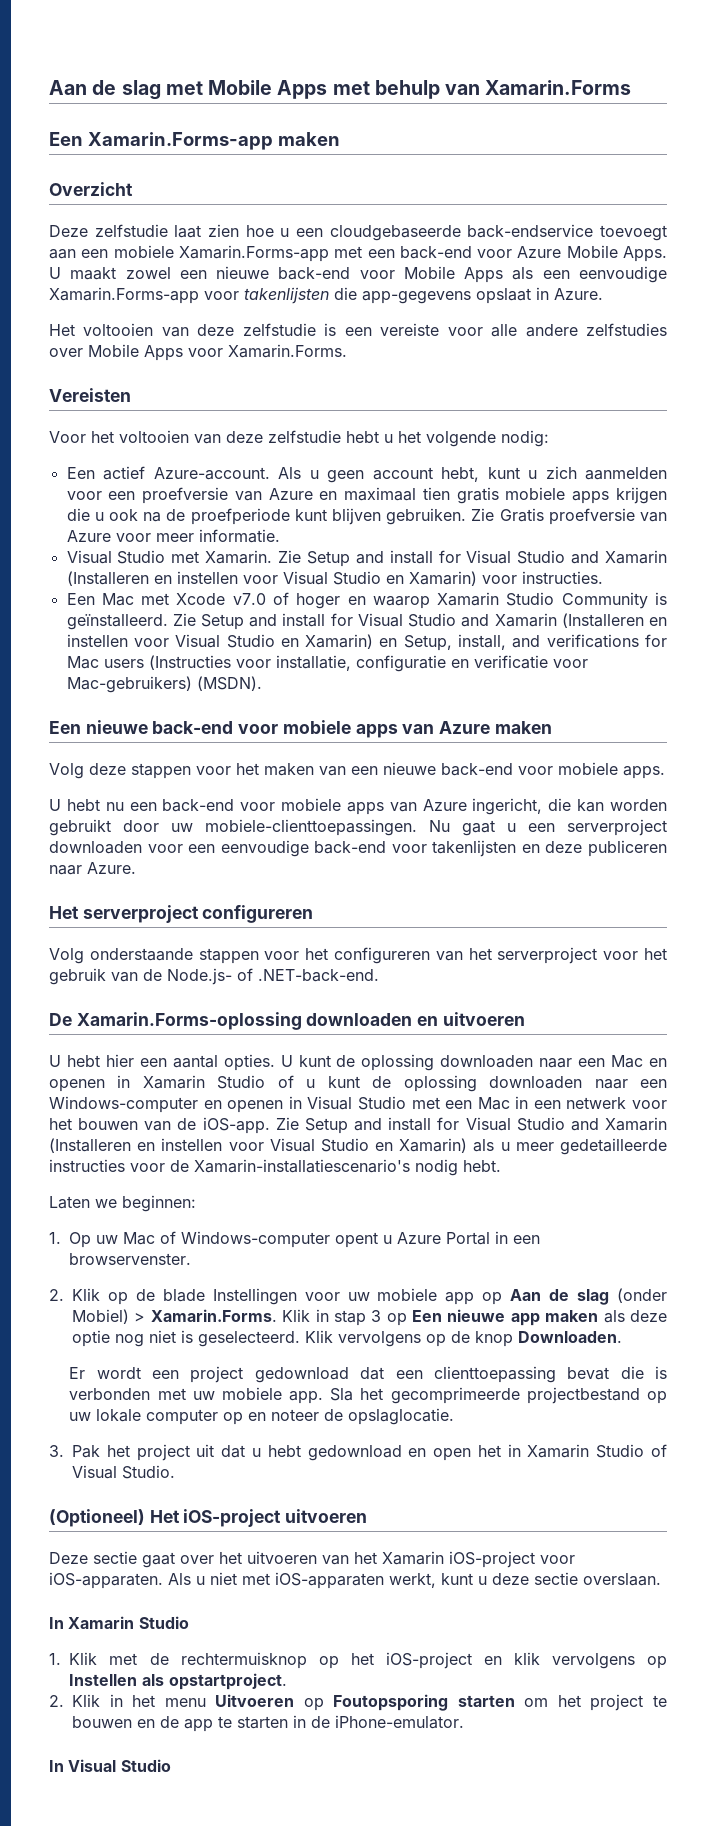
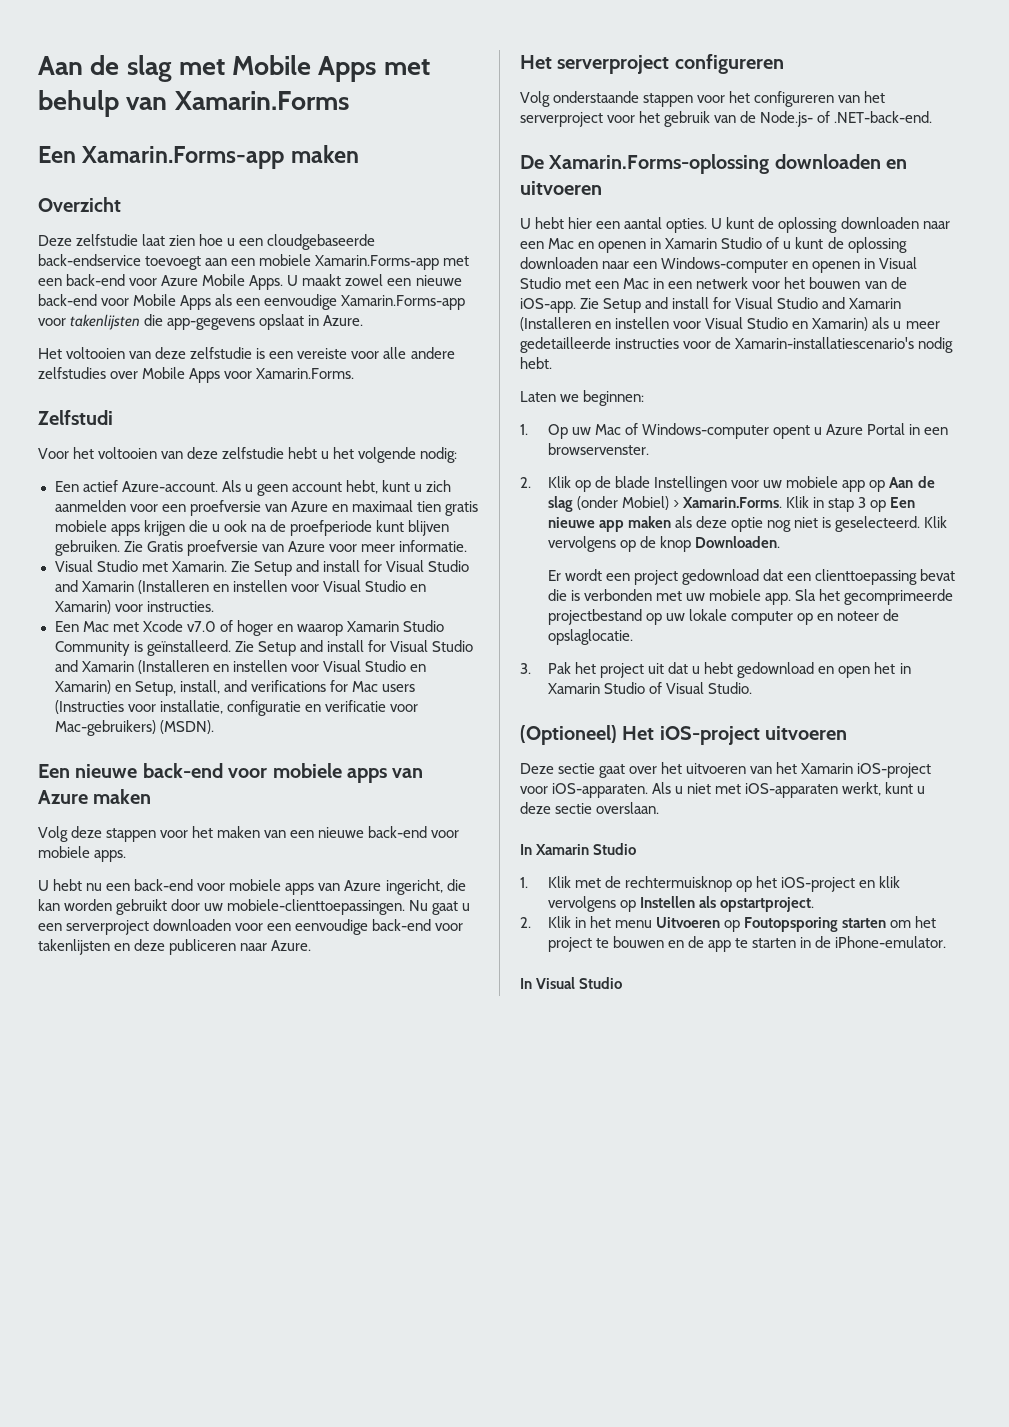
- Vereisten
+ Zelfstudi

